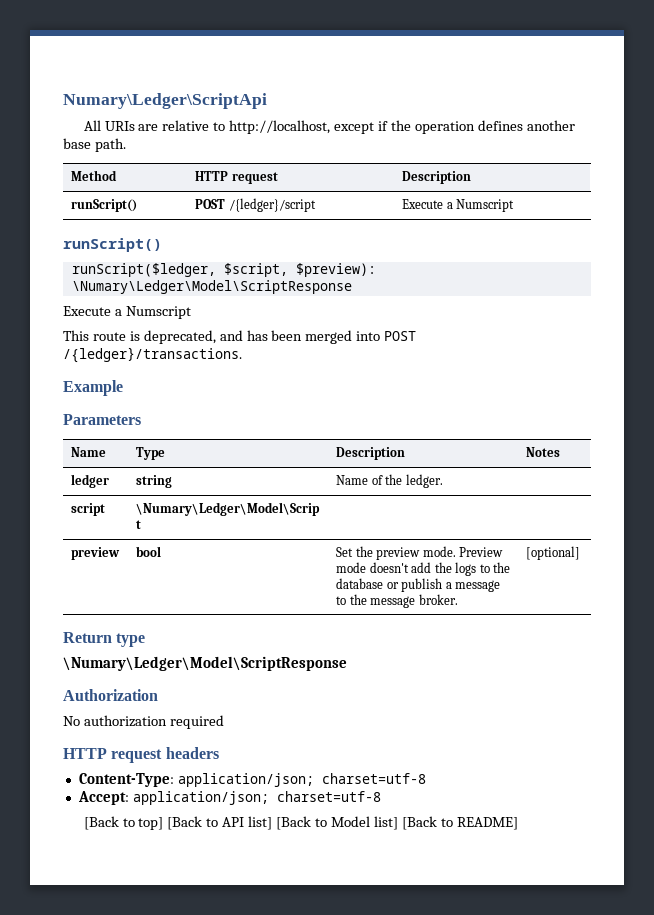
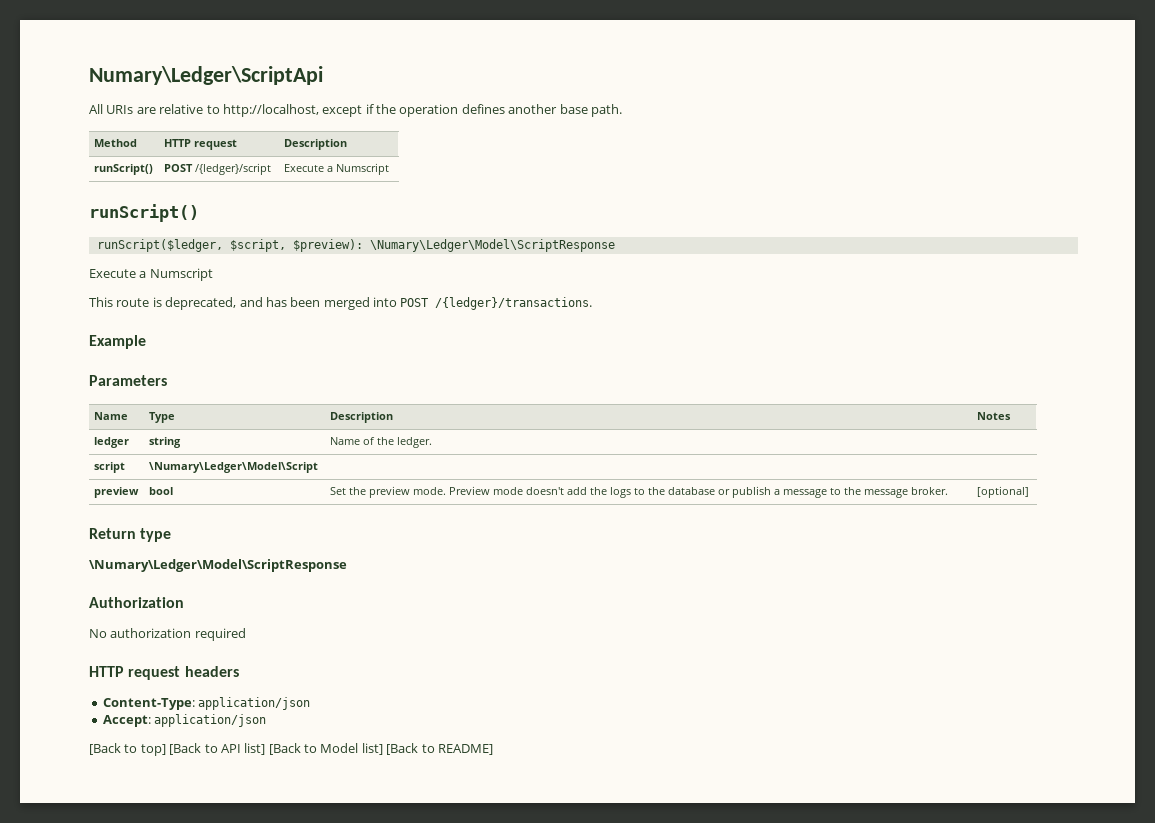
- Content-Type: application/json; charset=utf-8
+ Content-Type: application/json
- Accept: application/json; charset=utf-8
+ Accept: application/json

